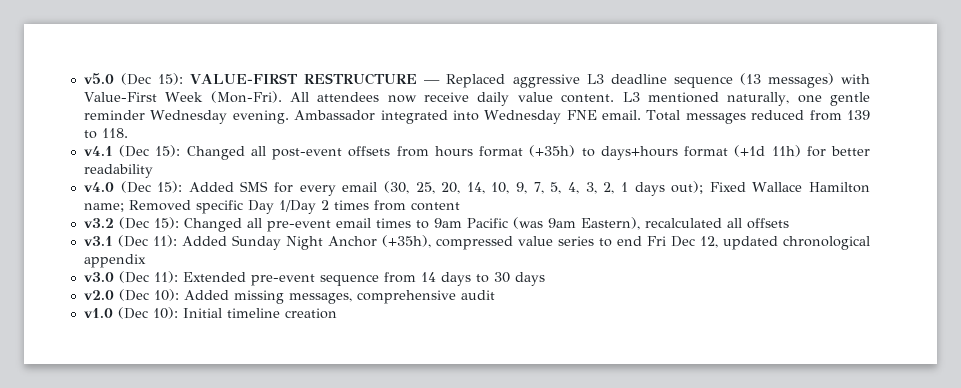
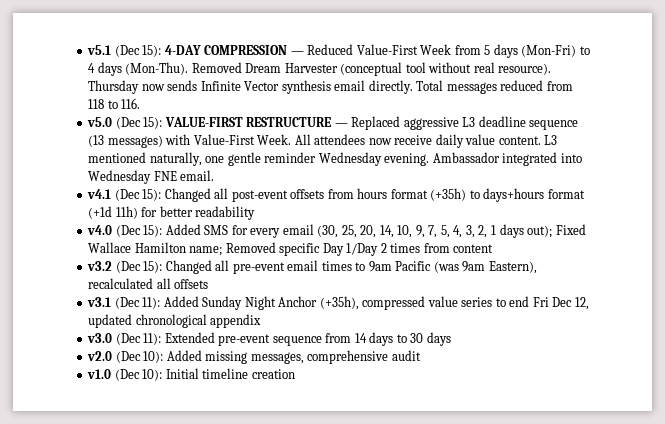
+ v5.1 (Dec 15): 4-DAY COMPRESSION — Reduced Value-First Week from 5 days (Mon-Fri) to 4 days (Mon-Thu). Removed Dream Harvester (conceptual tool without real resource). Thursday now sends Infinite Vector synthesis email directly. Total messages reduced from 118 to 116.
- v5.0 (Dec 15): VALUE-FIRST RESTRUCTURE — Replaced aggressive L3 deadline sequence (13 messages) with Value-First Week (Mon-Fri).
+ v5.0 (Dec 15): VALUE-FIRST RESTRUCTURE — Replaced aggressive L3 deadline sequence (13 messages) with Value-First Week.
- Total messages reduced from 139 to 118.

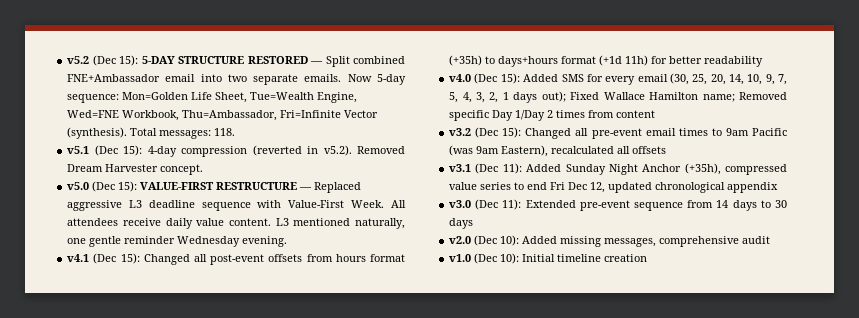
- v5.1 (Dec 15): 4-DAY COMPRESSION — Reduced Value-First Week from 5 days (Mon-Fri) to 4 days (Mon-Thu). Removed Dream Harvester (conceptual tool without real resource). Thursday now sends Infinite Vector synthesis email directly. Total messages reduced from 118 to 116.
+ v5.2 (Dec 15): 5-DAY STRUCTURE RESTORED — Split combined FNE+Ambassador email into two separate emails. Now 5-day sequence: Mon=Golden Life Sheet, Tue=Wealth Engine, Wed=FNE Workbook, Thu=Ambassador, Fri=Infinite Vector (synthesis). Total messages: 118.
+ v5.1 (Dec 15): 4-day compression (reverted in v5.2). Removed Dream Harvester concept.
- v5.0 (Dec 15): VALUE-FIRST RESTRUCTURE — Replaced aggressive L3 deadline sequence (13 messages) with Value-First Week.
+ v5.0 (Dec 15): VALUE-FIRST RESTRUCTURE — Replaced aggressive L3 deadline sequence with Value-First Week.
- All attendees now receive daily value content.
+ All attendees receive daily value content.
- Ambassador integrated into Wednesday FNE email.

